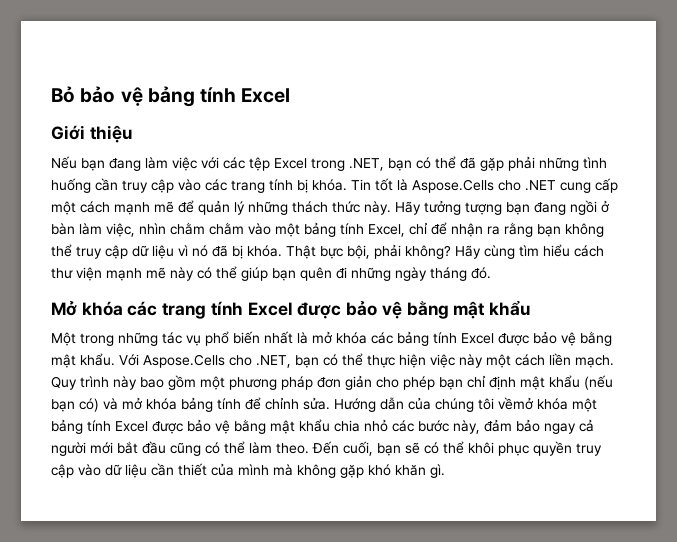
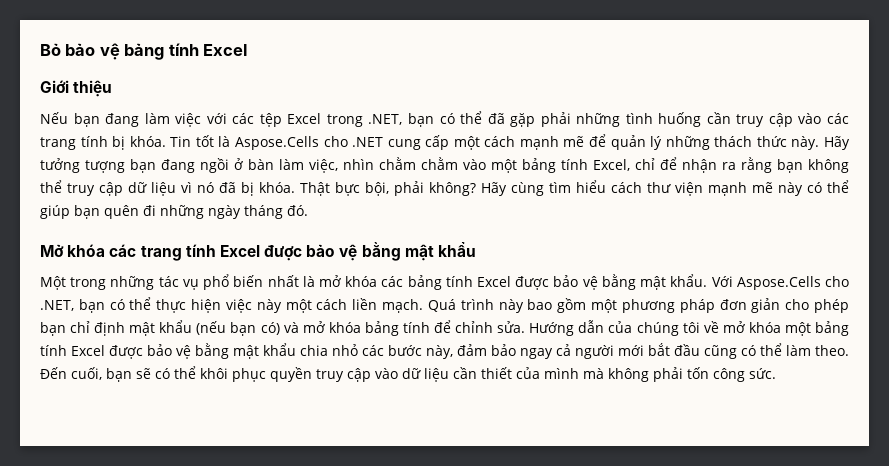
- Quy trình này bao gồm một phương pháp đơn giản cho phép bạn chỉ định mật khẩu (nếu bạn có) và mở khóa bảng tính để chỉnh sửa.
+ Quá trình này bao gồm một phương pháp đơn giản cho phép bạn chỉ định mật khẩu (nếu bạn có) và mở khóa bảng tính để chỉnh sửa.
- Hướng dẫn của chúng tôi vềmở khóa một bảng tính Excel được bảo vệ bằng mật khẩu chia nhỏ các bước này, đảm bảo ngay cả người mới bắt đầu cũng có thể làm theo.
+ Hướng dẫn của chúng tôi về mở khóa một bảng tính Excel được bảo vệ bằng mật khẩu chia nhỏ các bước này, đảm bảo ngay cả người mới bắt đầu cũng có thể làm theo.
- Đến cuối, bạn sẽ có thể khôi phục quyền truy cập vào dữ liệu cần thiết của mình mà không gặp khó khăn gì.
+ Đến cuối, bạn sẽ có thể khôi phục quyền truy cập vào dữ liệu cần thiết của mình mà không phải tốn công sức.

